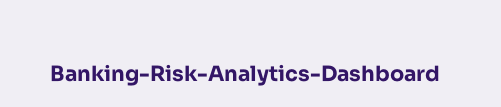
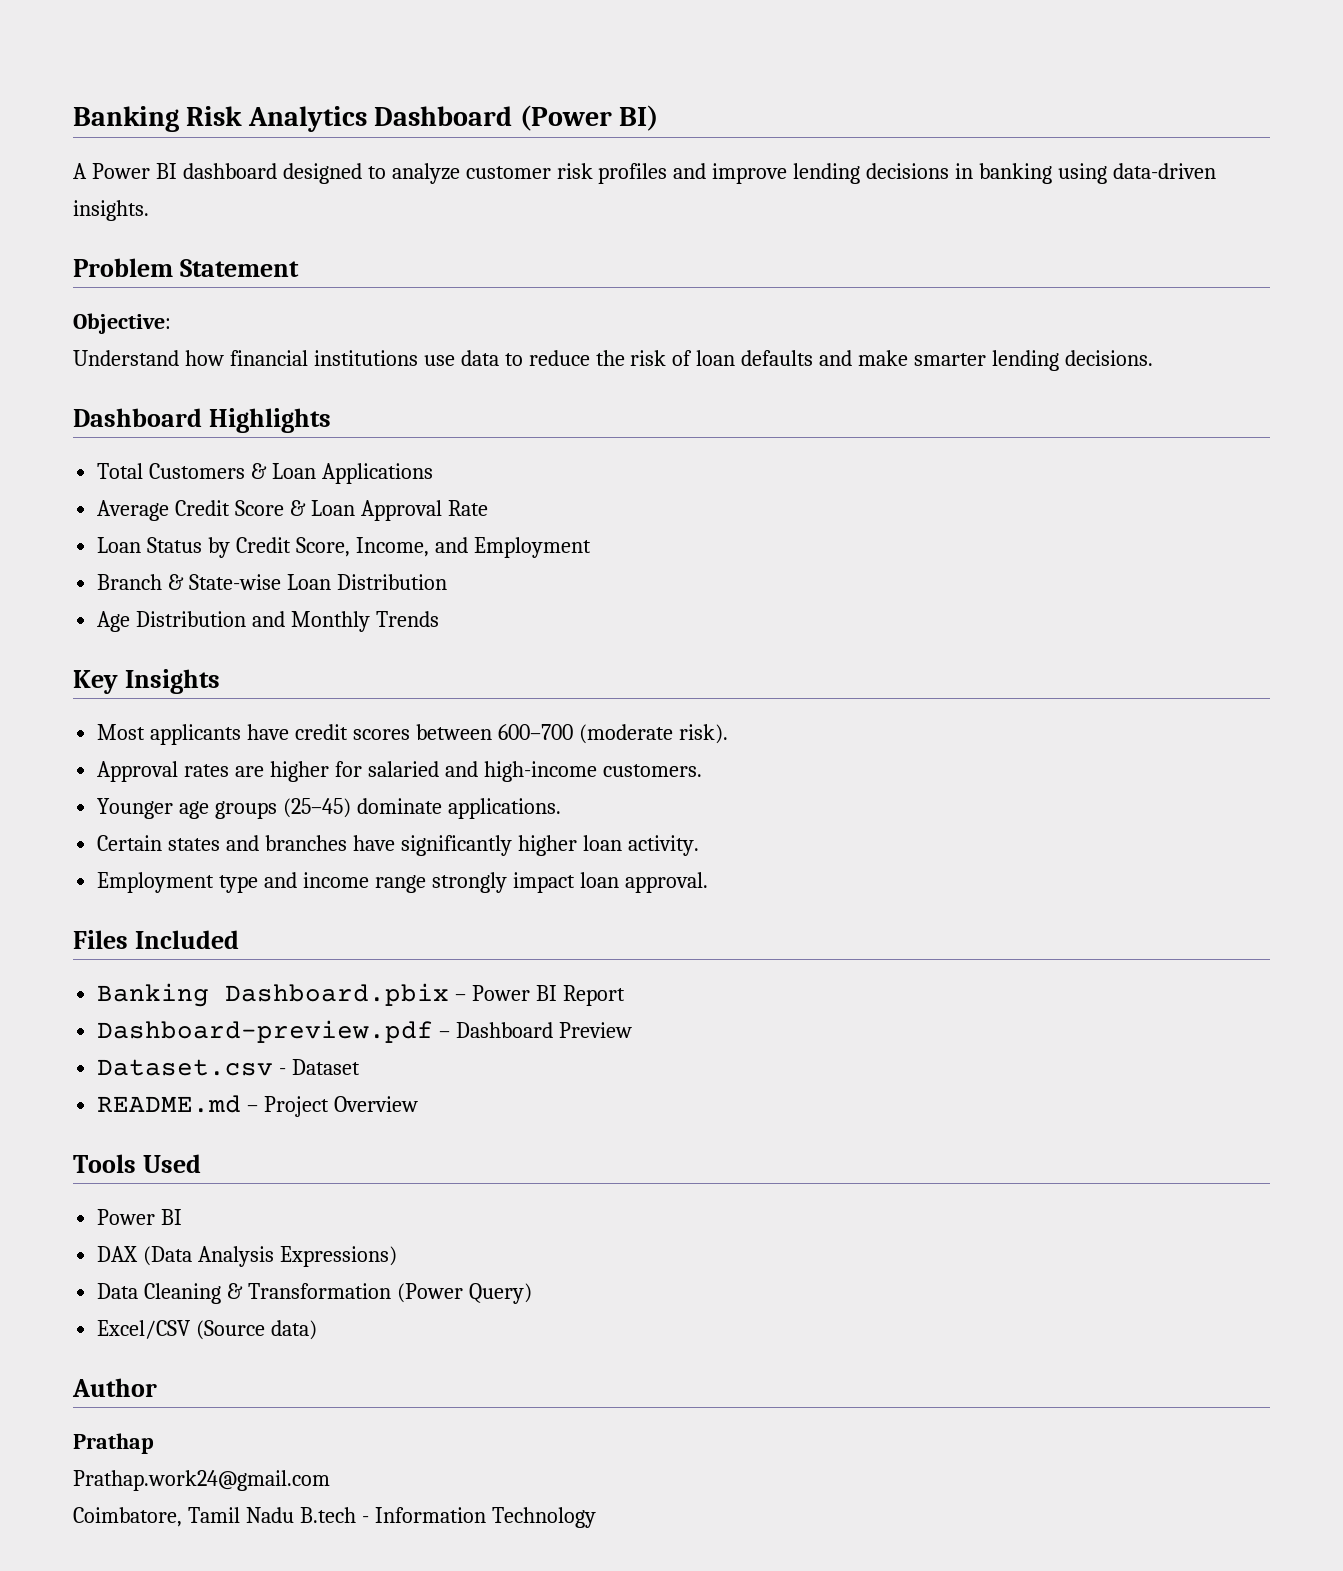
- Banking-Risk-Analytics-Dashboard
+ Banking Risk Analytics Dashboard (Power BI)
+ A Power BI dashboard designed to analyze customer risk profiles and improve lending decisions in banking using data-driven insights.
+ Problem Statement
+ Objective:
+ Understand how financial institutions use data to reduce the risk of loan defaults and make smarter lending decisions.
+ Dashboard Highlights
+ Total Customers & Loan Applications
+ Average Credit Score & Loan Approval Rate
+ Loan Status by Credit Score, Income, and Employment
+ Branch & State-wise Loan Distribution
+ Age Distribution and Monthly Trends
+ Key Insights
+ Most applicants have credit scores between 600–700 (moderate risk).
+ Approval rates are higher for salaried and high-income customers.
+ Younger age groups (25–45) dominate applications.
+ Certain states and branches have significantly higher loan activity.
+ Employment type and income range strongly impact loan approval.
+ Files Included
+ Banking Dashboard.pbix – Power BI Report
+ Dashboard-preview.pdf – Dashboard Preview
+ Dataset.csv - Dataset
+ README.md – Project Overview
+ Tools Used
+ Power BI
+ DAX (Data Analysis Expressions)
+ Data Cleaning & Transformation (Power Query)
+ Excel/CSV (Source data)
+ Author
+ Prathap
+ Prathap.work24@gmail.com
+ Coimbatore, Tamil Nadu B.tech - Information Technology

